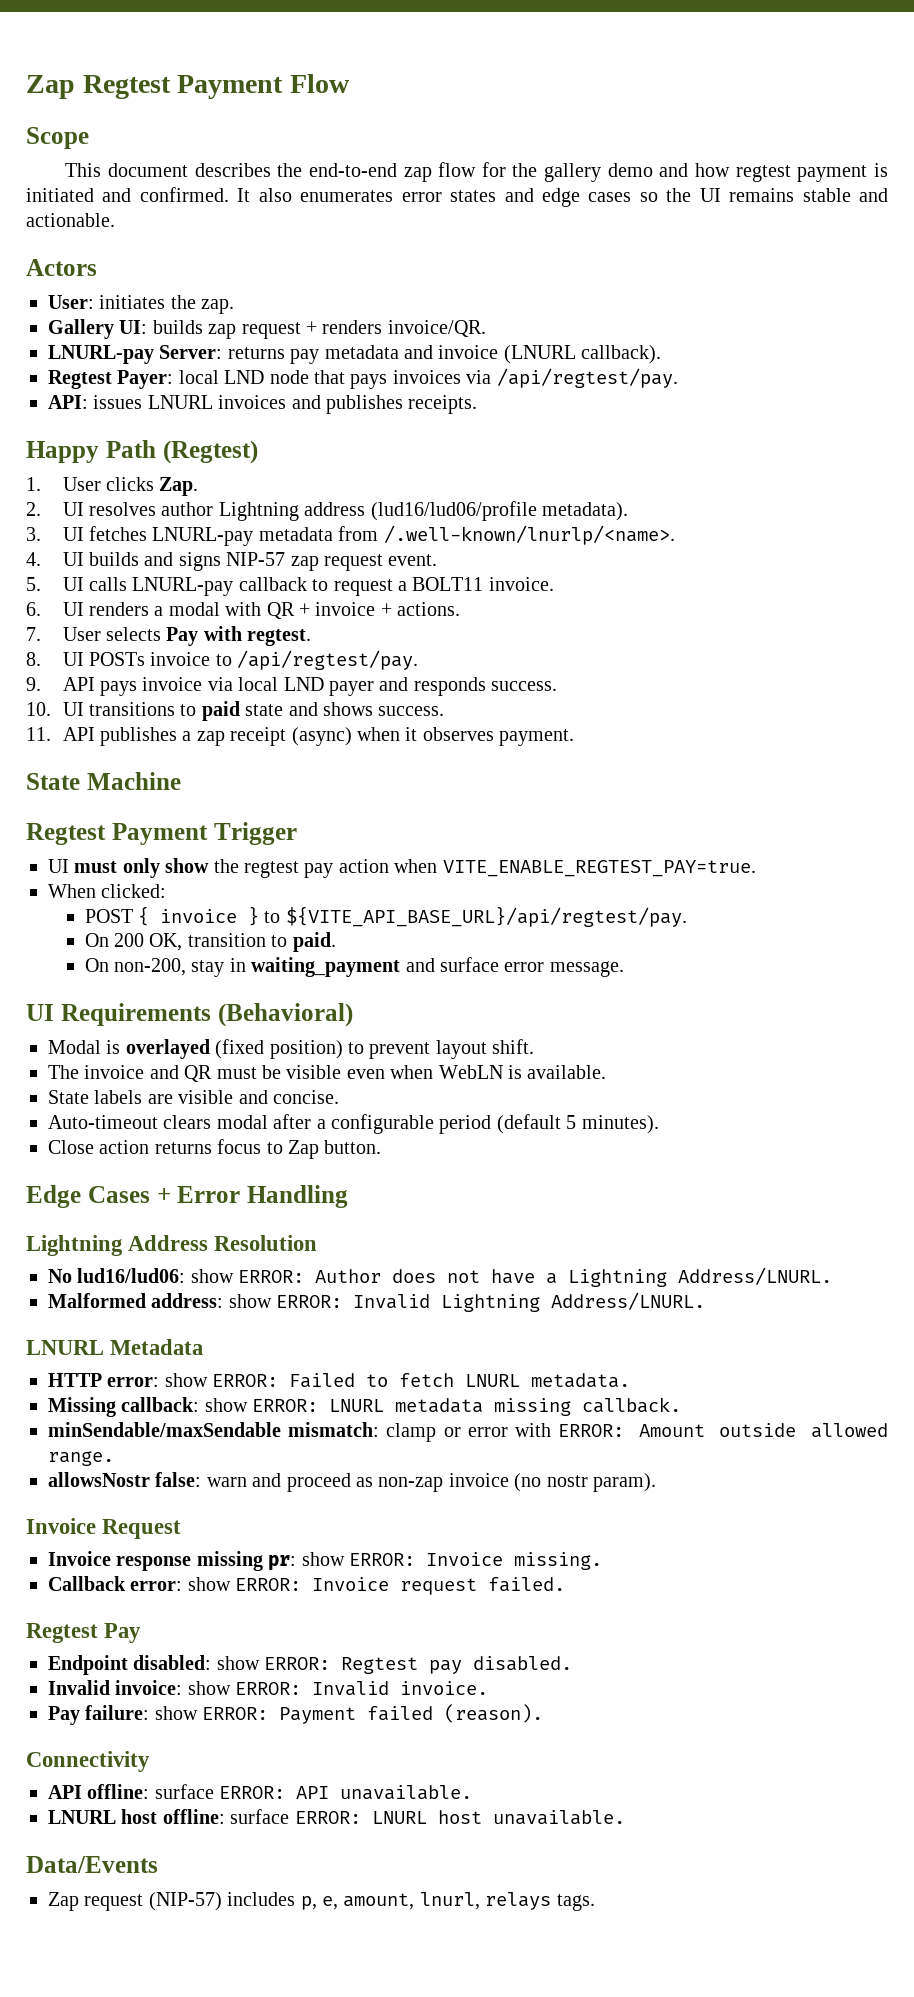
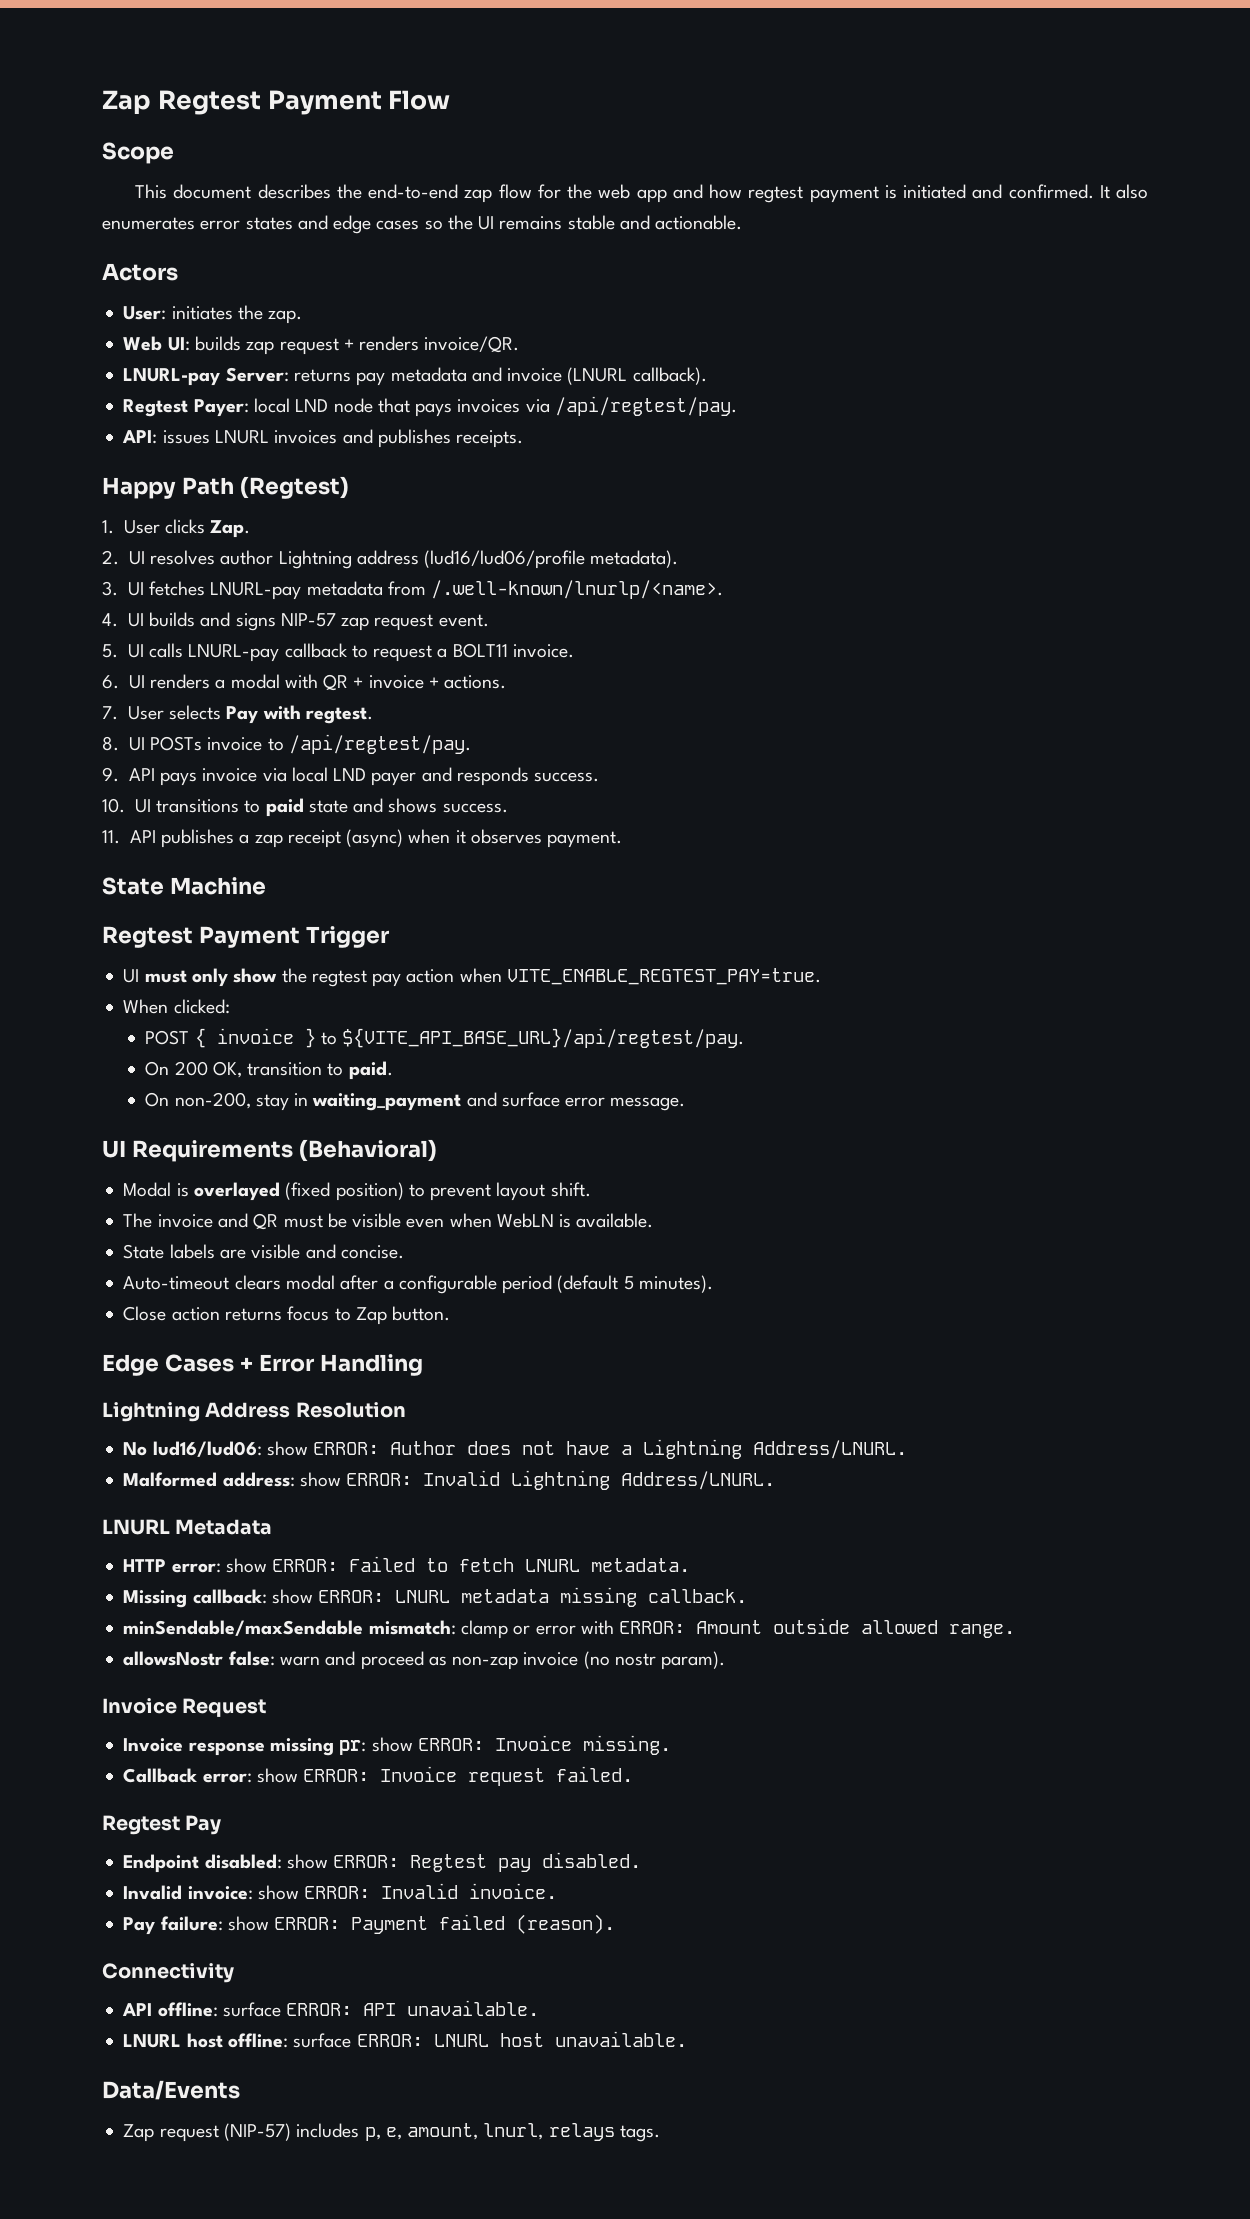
- This document describes the end-to-end zap flow for the gallery demo and how regtest payment is initiated and confirmed.
+ This document describes the end-to-end zap flow for the web app and how regtest payment is initiated and confirmed.
- Gallery UI: builds zap request + renders invoice/QR.
+ Web UI: builds zap request + renders invoice/QR.

